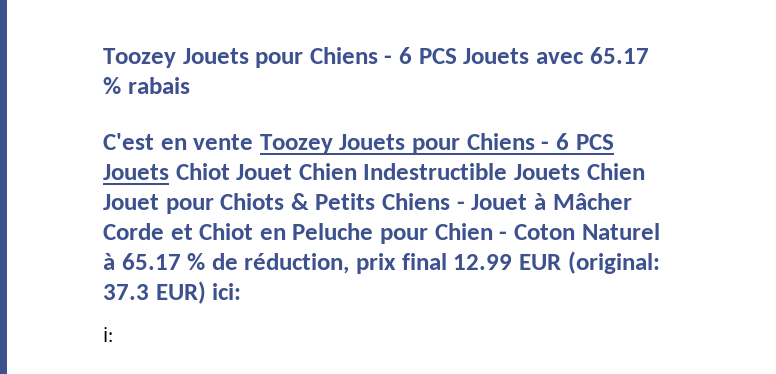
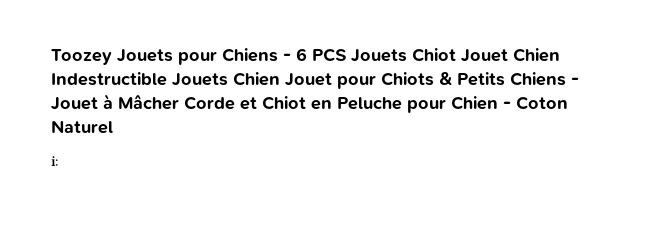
- Toozey Jouets pour Chiens - 6 PCS Jouets avec 65.17 % rabais
- C'est en vente Toozey Jouets pour Chiens - 6 PCS Jouets Chiot Jouet Chien Indestructible Jouets Chien Jouet pour Chiots & Petits Chiens - Jouet à Mâcher Corde et Chiot en Peluche pour Chien - Coton Naturel à 65.17 % de réduction, prix final 12.99 EUR (original: 37.3 EUR) ici:
+ Toozey Jouets pour Chiens - 6 PCS Jouets Chiot Jouet Chien Indestructible Jouets Chien Jouet pour Chiots & Petits Chiens - Jouet à Mâcher Corde et Chiot en Peluche pour Chien - Coton Naturel

